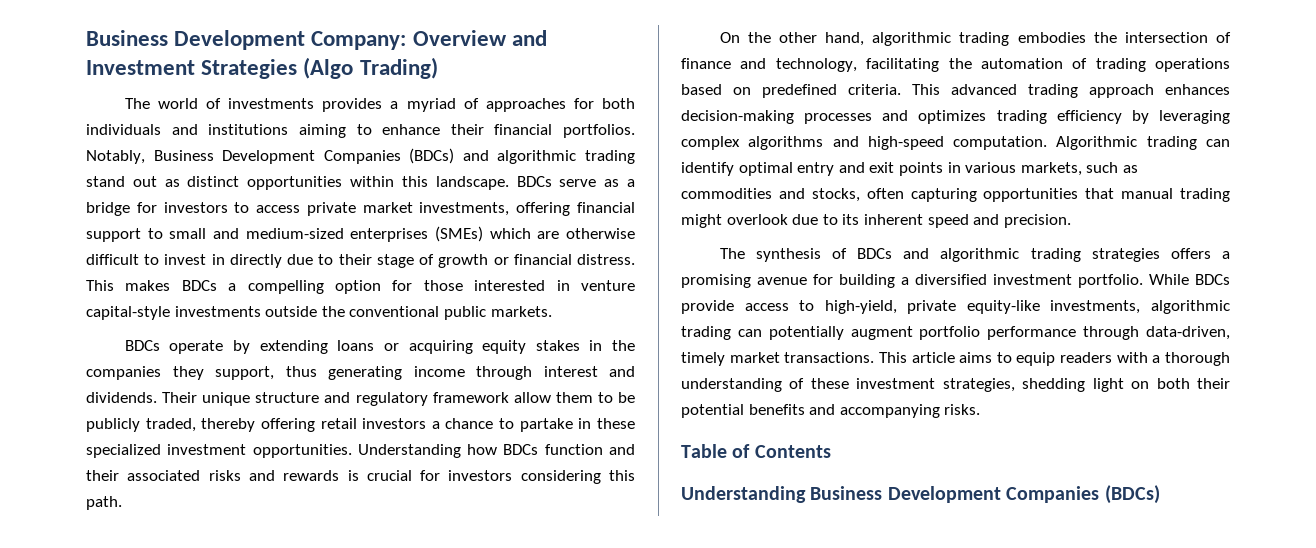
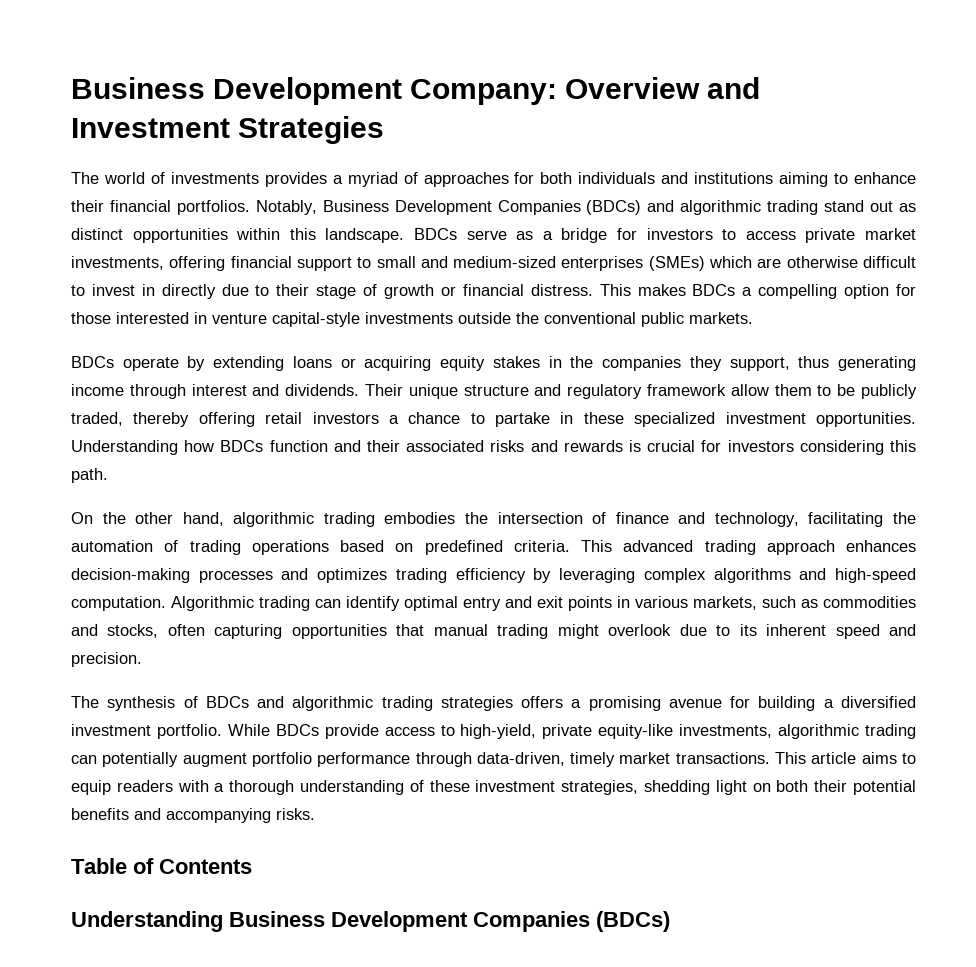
- Business Development Company: Overview and Investment Strategies (Algo Trading)
+ Business Development Company: Overview and Investment Strategies

